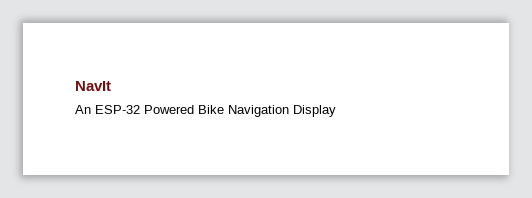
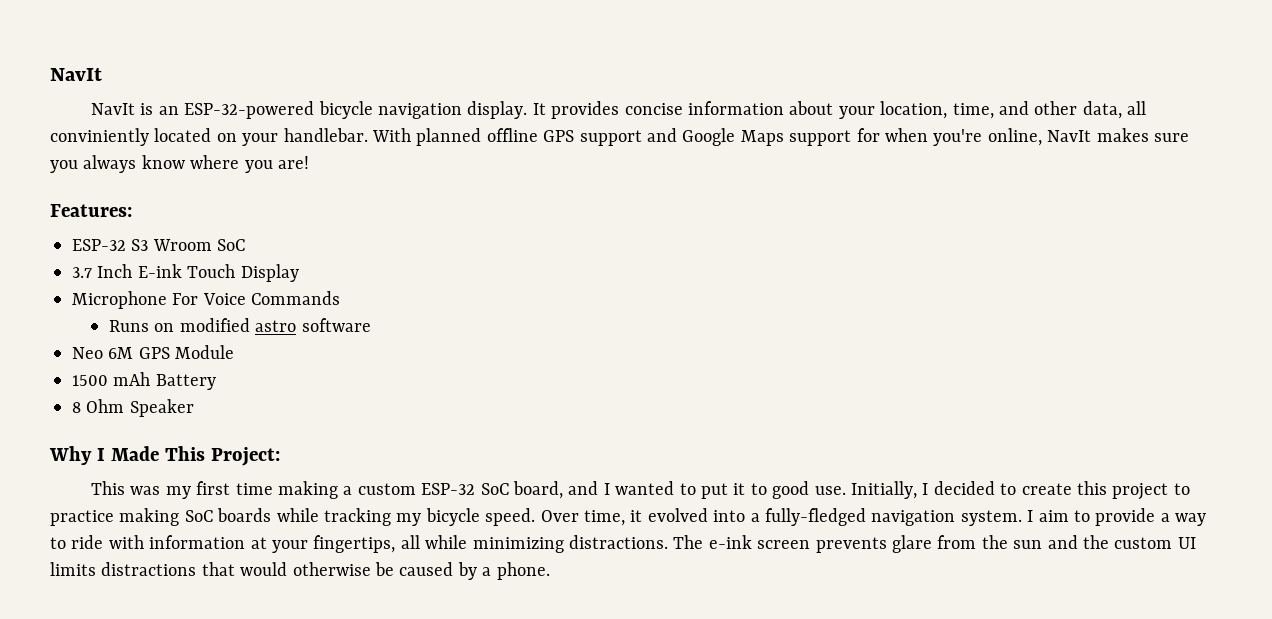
- An ESP-32 Powered Bike Navigation Display
+ NavIt is an ESP-32-powered bicycle navigation display. It provides concise information about your location, time, and other data, all conviniently located on your handlebar. With planned offline GPS support and Google Maps support for when you're online, NavIt makes sure you always know where you are!
+ Features:
+ ESP-32 S3 Wroom SoC
+ 3.7 Inch E-ink Touch Display
+ Microphone For Voice Commands
+ Runs on modified astro software
+ Neo 6M GPS Module
+ 1500 mAh Battery
+ 8 Ohm Speaker
+ Why I Made This Project:
+ This was my first time making a custom ESP-32 SoC board, and I wanted to put it to good use. Initially, I decided to create this project to practice making SoC boards while tracking my bicycle speed. Over time, it evolved into a fully-fledged navigation system. I aim to provide a way to ride with information at your fingertips, all while minimizing distractions. The e-ink screen prevents glare from the sun and the custom UI limits distractions that would otherwise be caused by a phone.

